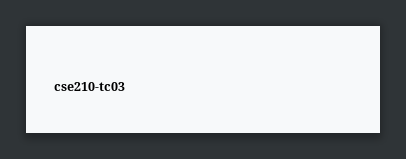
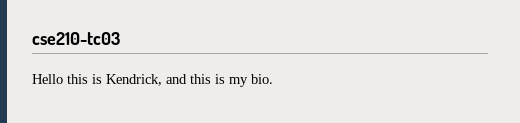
+ Hello this is Kendrick, and this is my bio.

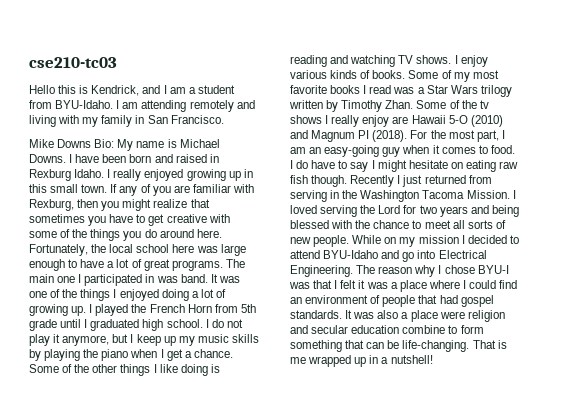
- Hello this is Kendrick, and this is my bio.
+ Hello this is Kendrick, and I am a student from BYU-Idaho. I am attending remotely and living with my family in San Francisco.
+ Mike Downs Bio: My name is Michael Downs. I have been born and raised in Rexburg Idaho. I really enjoyed growing up in this small town. If any of you are familiar with Rexburg, then you might realize that sometimes you have to get creative with some of the things you do around here. Fortunately, the local school here was large enough to have a lot of great programs. The main one I participated in was band. It was one of the things I enjoyed doing a lot of growing up. I played the French Horn from 5th grade until I graduated high school. I do not play it anymore, but I keep up my music skills by playing the piano when I get a chance. Some of the other things I like doing is reading and watching TV shows. I enjoy various kinds of books. Some of my most favorite books I read was a Star Wars trilogy written by Timothy Zhan. Some of the tv shows I really enjoy are Hawaii 5-O (2010) and Magnum PI (2018). For the most part, I am an easy-going guy when it comes to food. I do have to say I might hesitate on eating raw fish though. Recently I just returned from serving in the Washington Tacoma Mission. I loved serving the Lord for two years and being blessed with the chance to meet all sorts of new people. While on my mission I decided to attend BYU-Idaho and go into Electrical Engineering. The reason why I chose BYU-I was that I felt it was a place where I could find an environment of people that had gospel standards. It was also a place were religion and secular education combine to form something that can be life-changing. That is me wrapped up in a nutshell!

